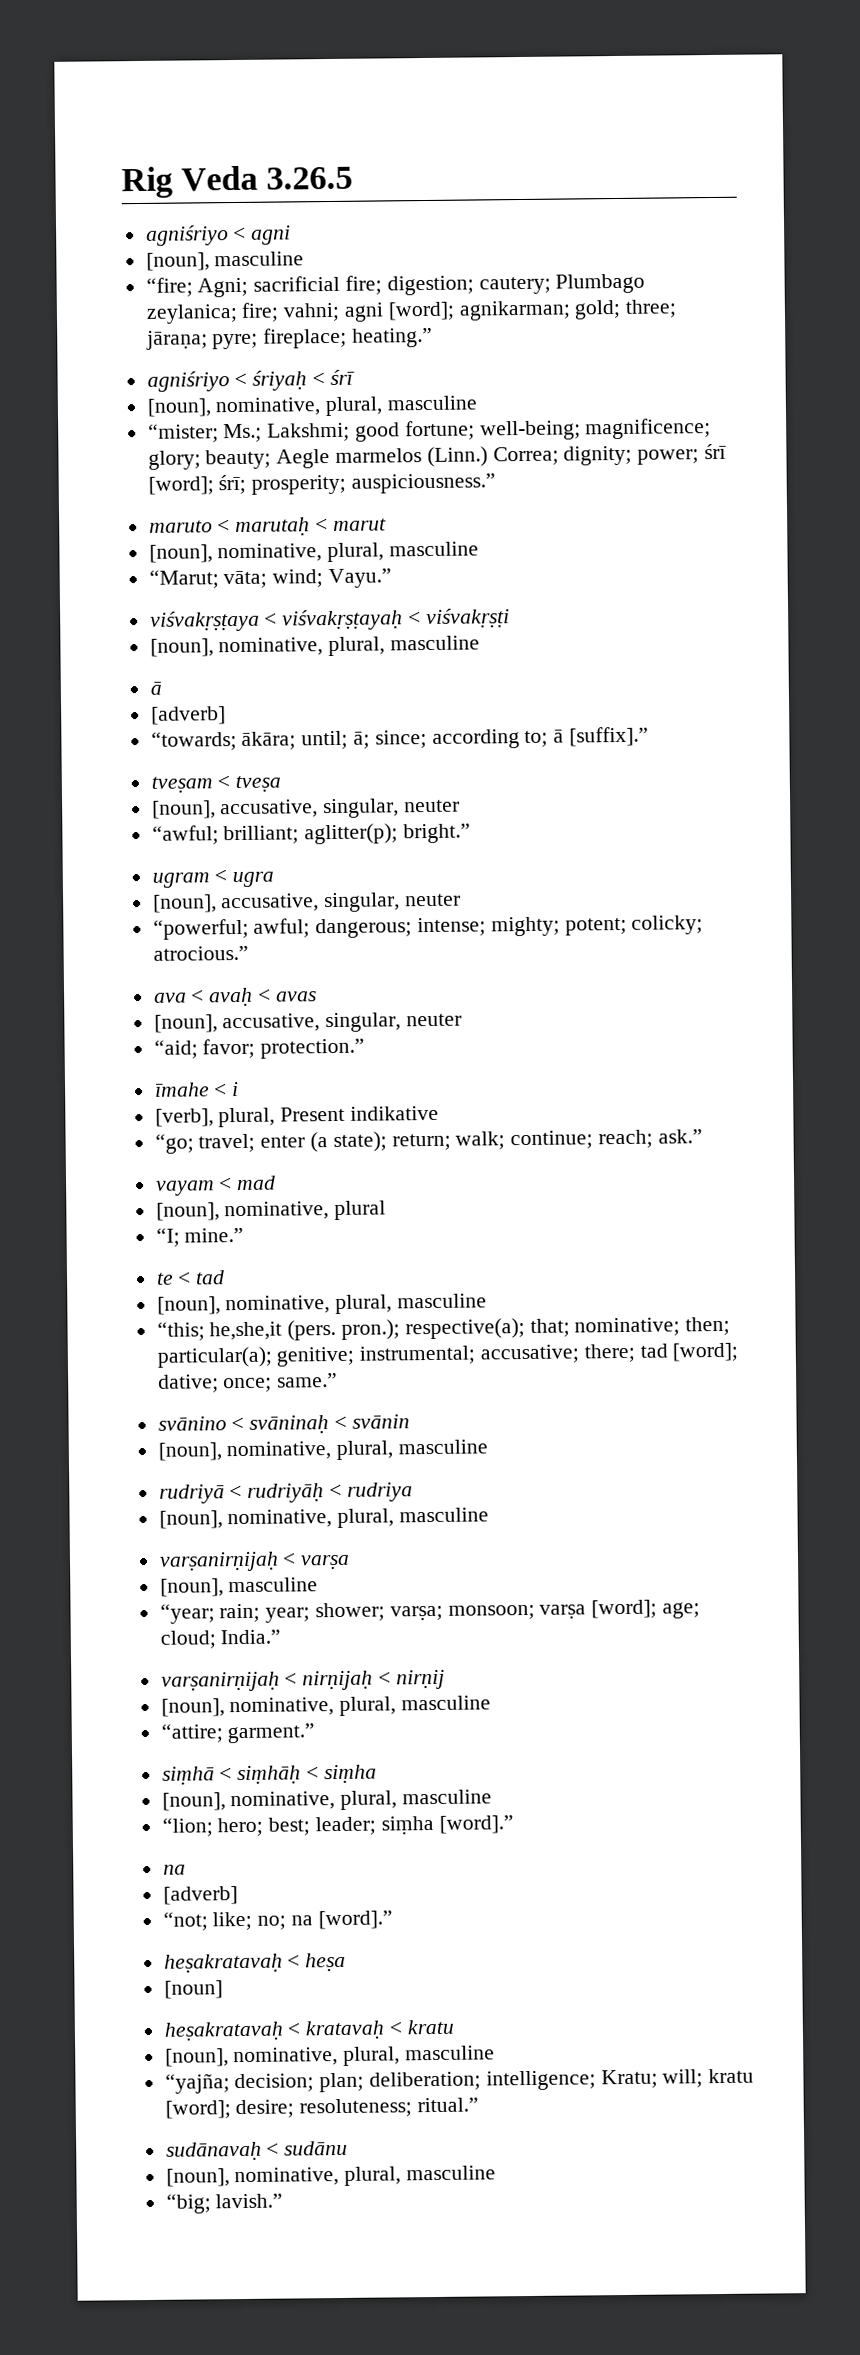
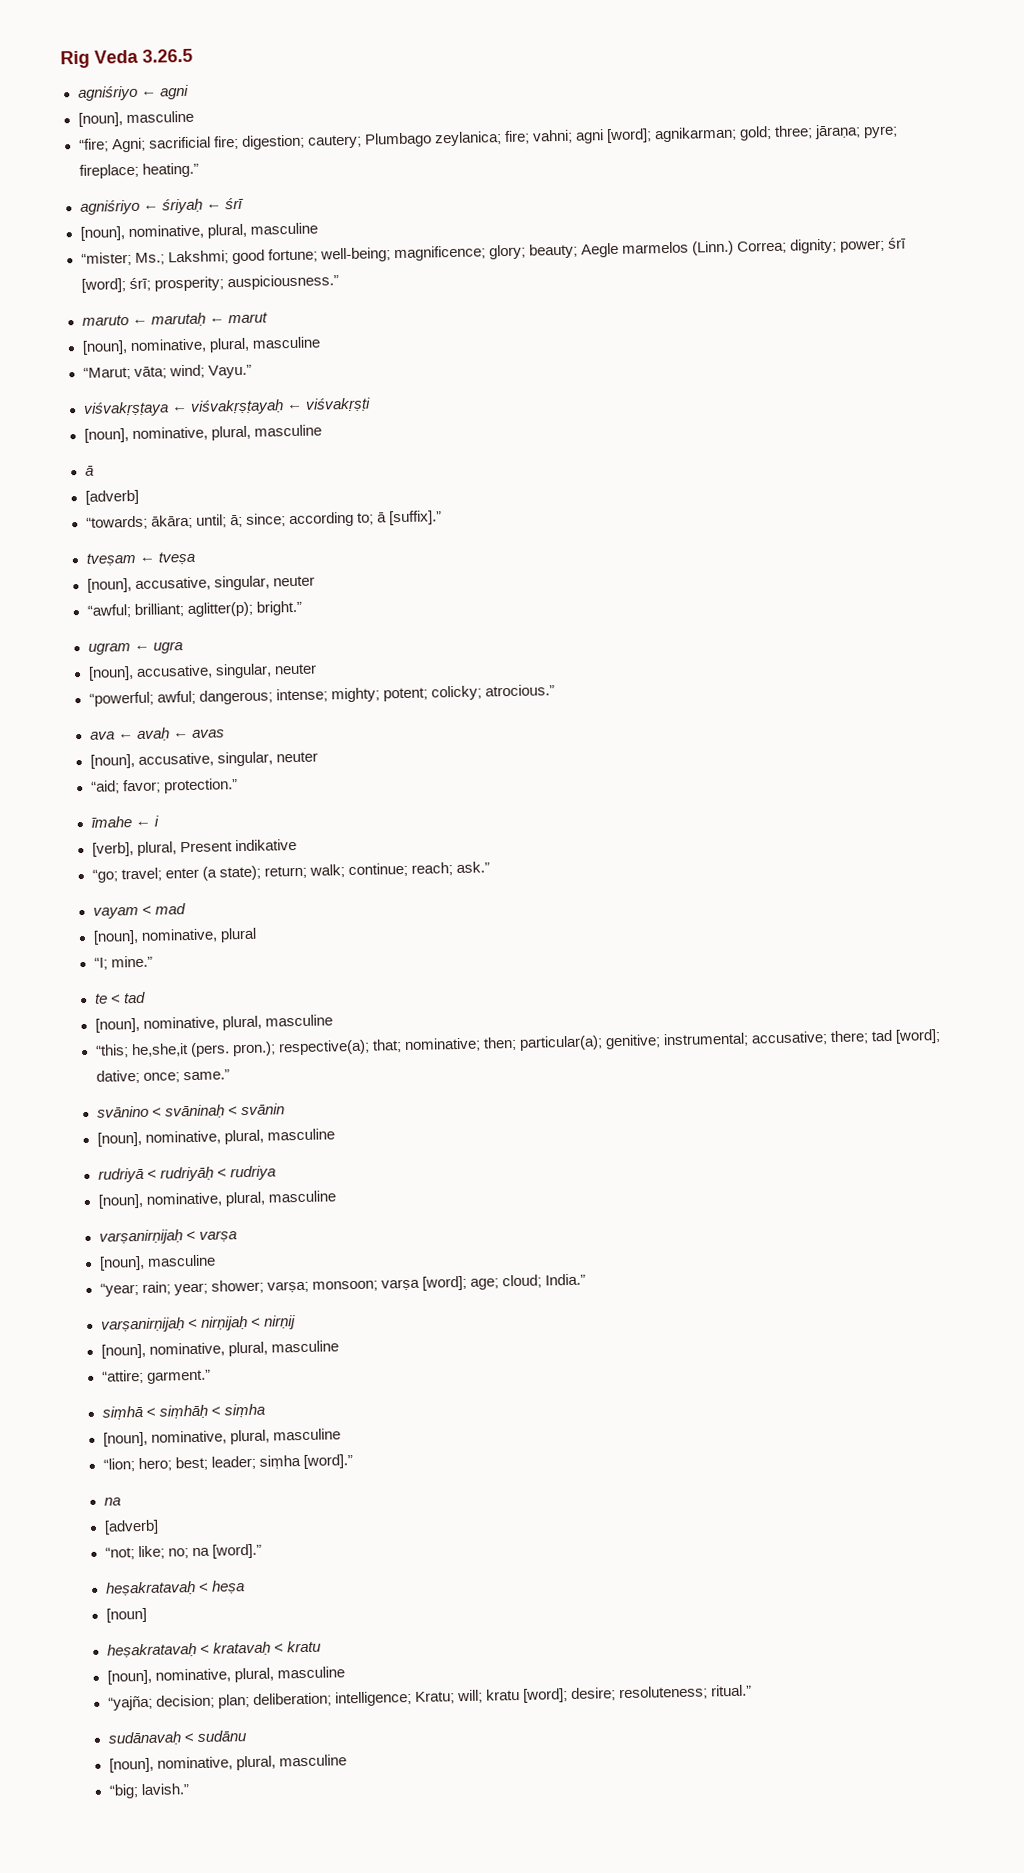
- agniśriyo < agni
+ agniśriyo ← agni
- agniśriyo < śriyaḥ < śrī
+ agniśriyo ← śriyaḥ ← śrī
- maruto < marutaḥ < marut
+ maruto ← marutaḥ ← marut
- viśvakṛṣṭaya < viśvakṛṣṭayaḥ < viśvakṛṣṭi
+ viśvakṛṣṭaya ← viśvakṛṣṭayaḥ ← viśvakṛṣṭi
- tveṣam < tveṣa
+ tveṣam ← tveṣa
- ugram < ugra
+ ugram ← ugra
- ava < avaḥ < avas
+ ava ← avaḥ ← avas
- īmahe < i
+ īmahe ← i

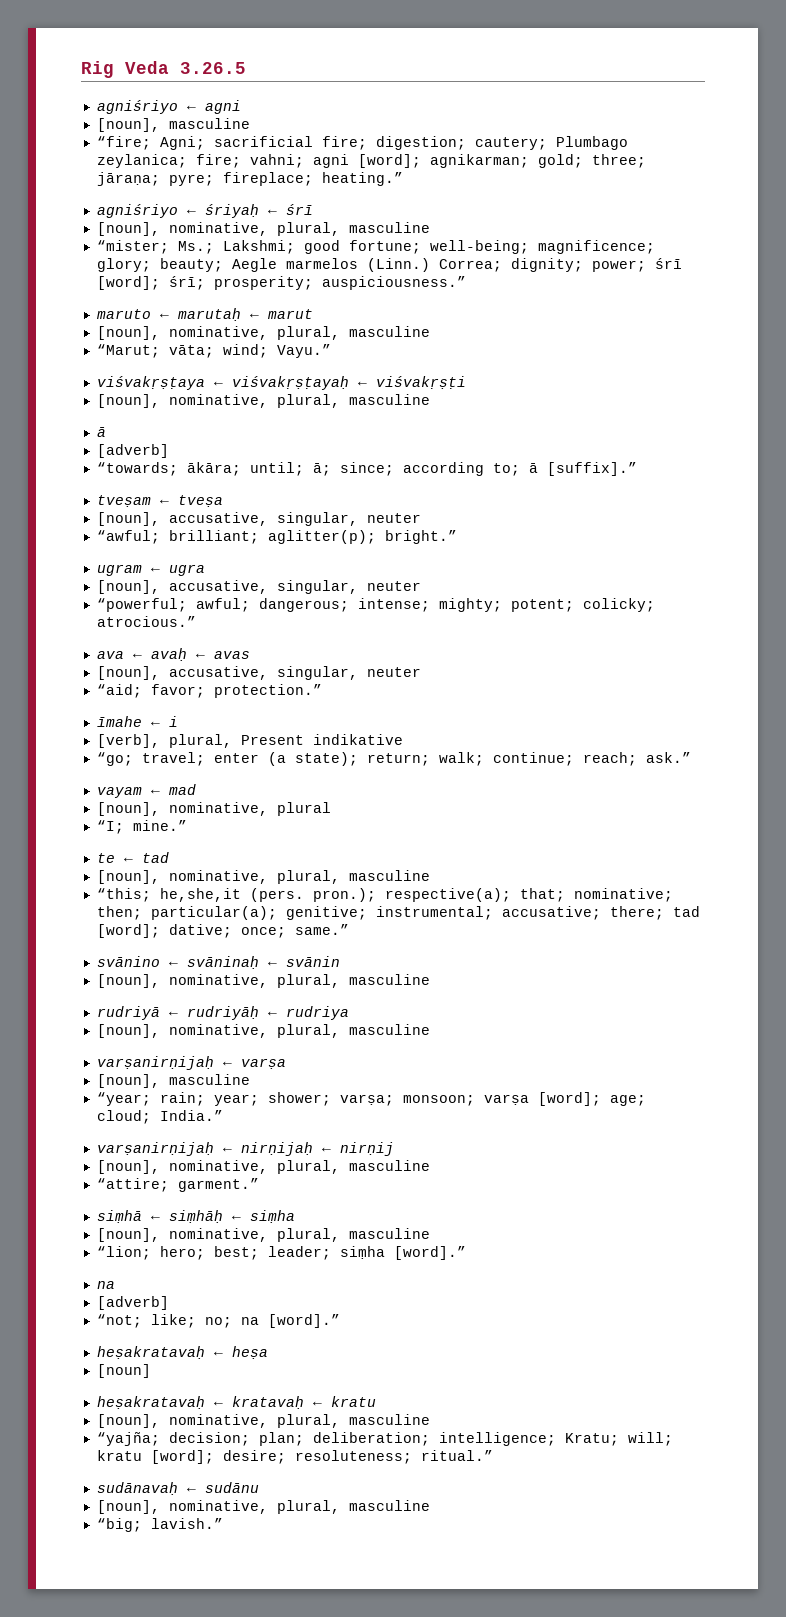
- vayam < mad
+ vayam ← mad
- te < tad
+ te ← tad
- svānino < svāninaḥ < svānin
+ svānino ← svāninaḥ ← svānin
- rudriyā < rudriyāḥ < rudriya
+ rudriyā ← rudriyāḥ ← rudriya
- varṣanirṇijaḥ < varṣa
+ varṣanirṇijaḥ ← varṣa
- varṣanirṇijaḥ < nirṇijaḥ < nirṇij
+ varṣanirṇijaḥ ← nirṇijaḥ ← nirṇij
- siṃhā < siṃhāḥ < siṃha
+ siṃhā ← siṃhāḥ ← siṃha
- heṣakratavaḥ < heṣa
+ heṣakratavaḥ ← heṣa
- heṣakratavaḥ < kratavaḥ < kratu
+ heṣakratavaḥ ← kratavaḥ ← kratu
- sudānavaḥ < sudānu
+ sudānavaḥ ← sudānu

